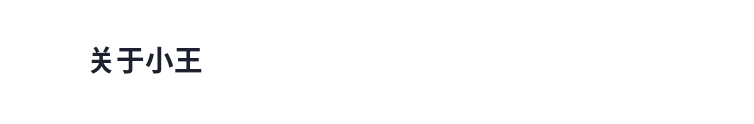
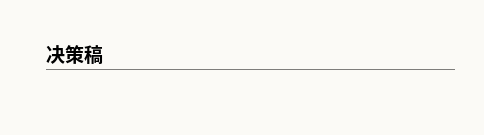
- 关于小王
+ 决策稿

